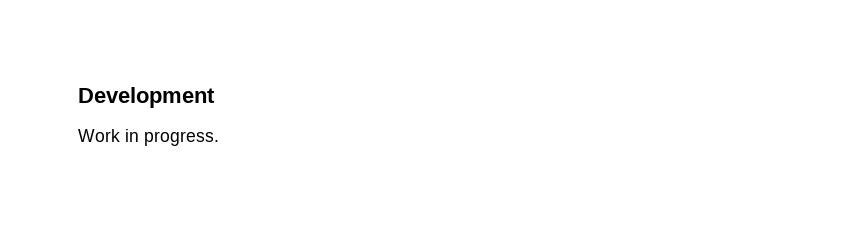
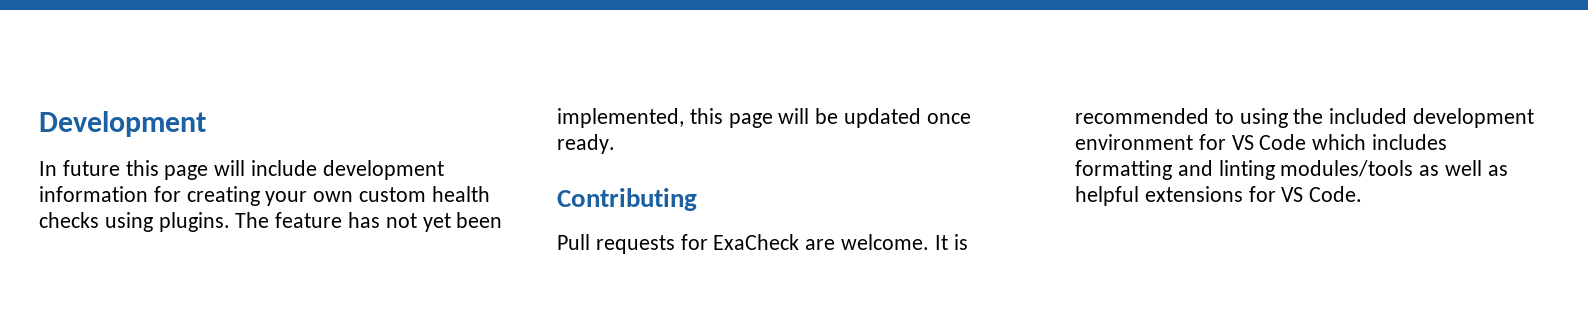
- Work in progress.
+ In future this page will include development information for creating your own custom health checks using plugins. The feature has not yet been implemented, this page will be updated once ready.
+ Contributing
+ Pull requests for ExaCheck are welcome. It is recommended to using the included development environment for VS Code which includes formatting and linting modules/tools as well as helpful extensions for VS Code.

